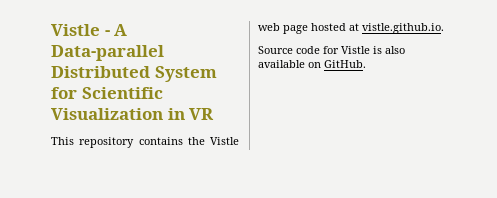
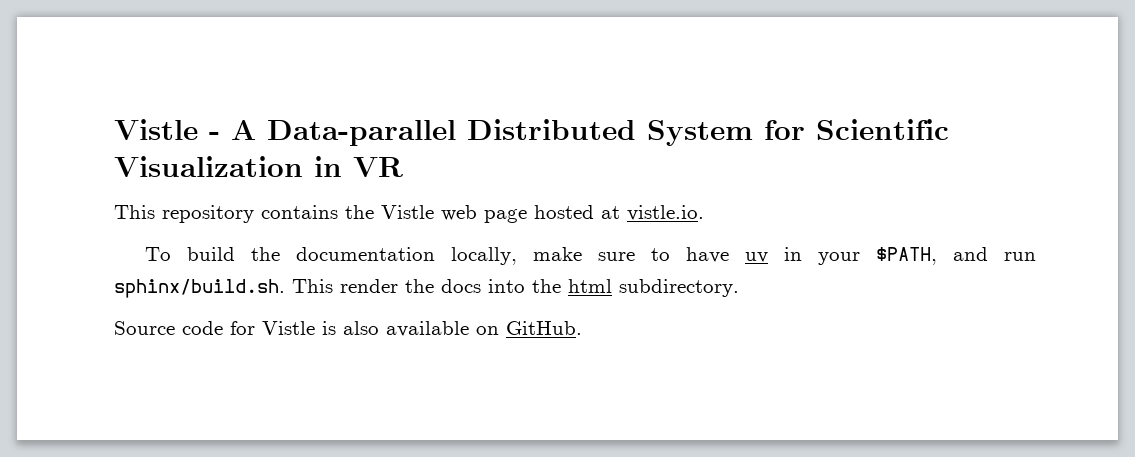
- This repository contains the Vistle web page hosted at vistle.github.io.
+ This repository contains the Vistle web page hosted at vistle.io.
+ To build the documentation locally, make sure to have uv in your $PATH, and run sphinx/build.sh. This render the docs into the html subdirectory.

